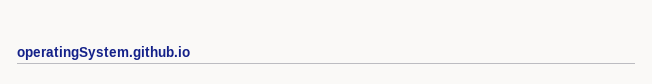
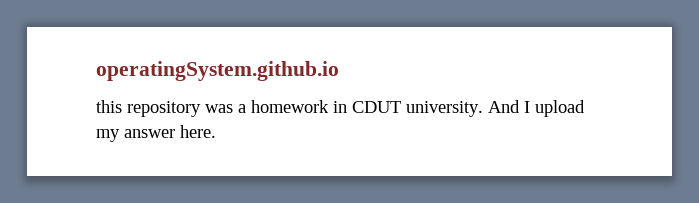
+ this repository was a homework in CDUT university. And I upload my answer here.

